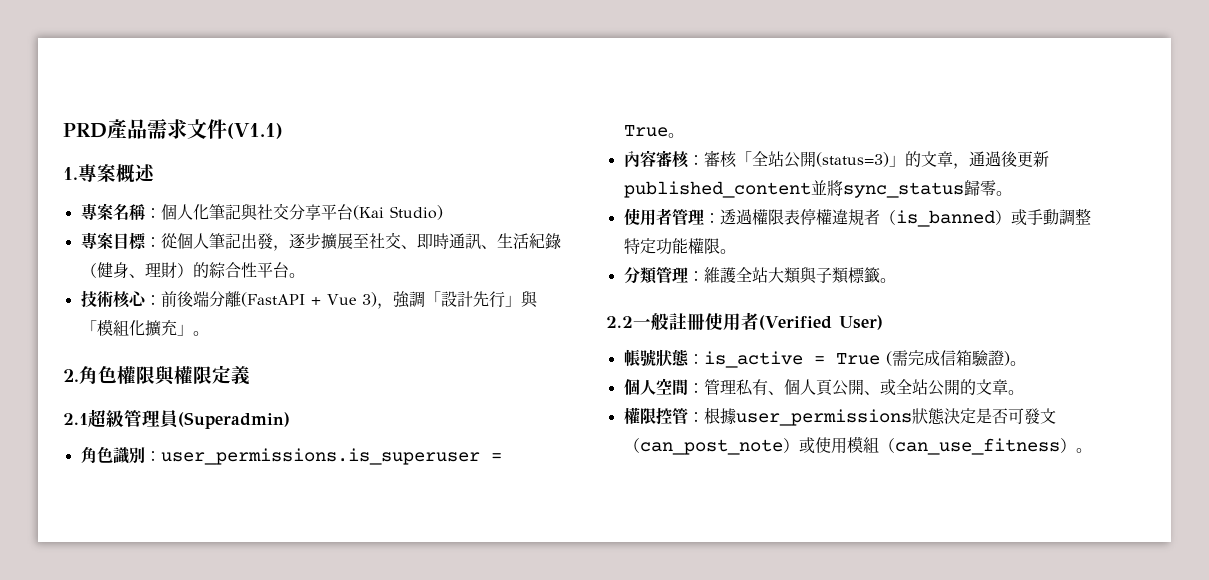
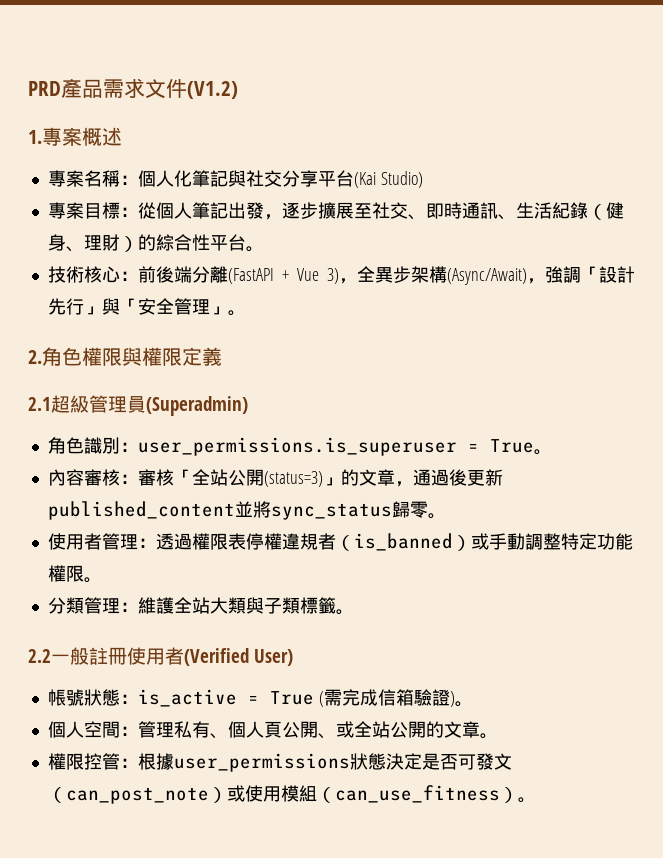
- PRD產品需求文件(V1.1)
+ PRD產品需求文件(V1.2)
- 技術核心：前後端分離(FastAPI + Vue 3)，強調「設計先行」與「模組化擴充」。
+ 技術核心：前後端分離(FastAPI + Vue 3)，全異步架構(Async/Await)，強調「設計先行」與「安全管理」。

